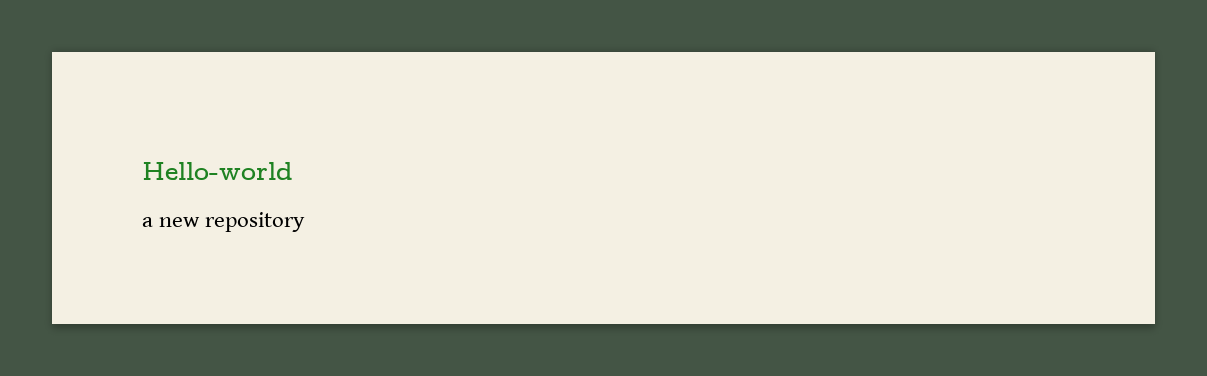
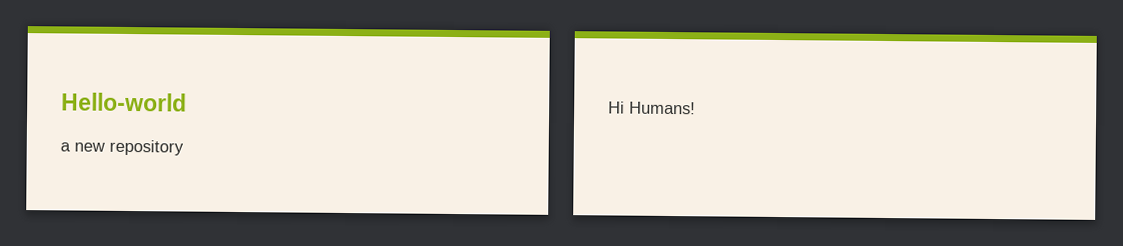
+ Hi Humans!

